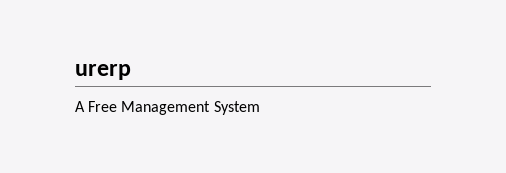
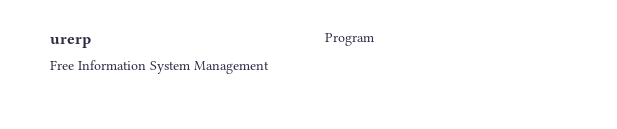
- A Free Management System
+ Free Information System Management Program

